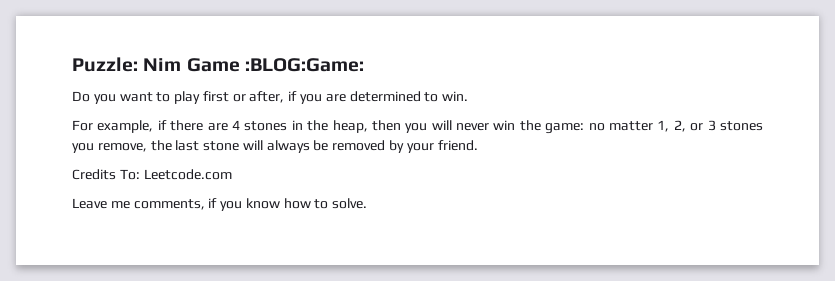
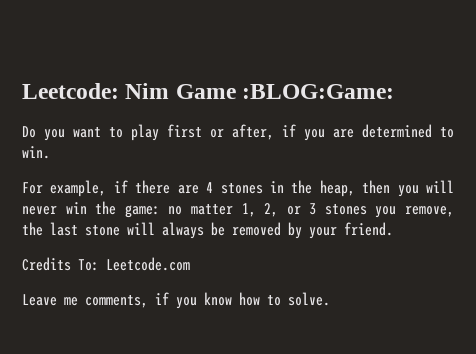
- Puzzle: Nim Game :BLOG:Game:
+ Leetcode: Nim Game :BLOG:Game:

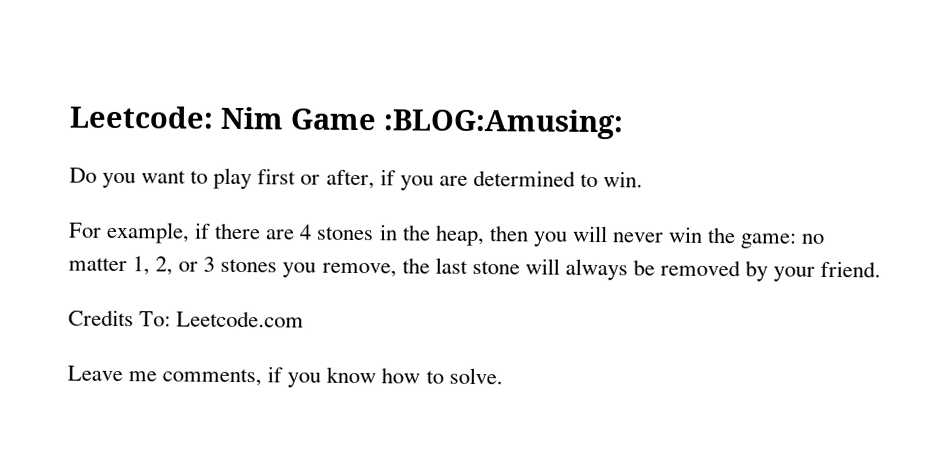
- Leetcode: Nim Game :BLOG:Game:
+ Leetcode: Nim Game :BLOG:Amusing:

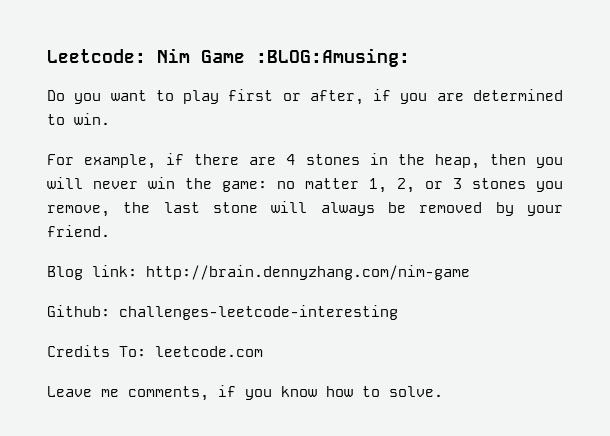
+ Blog link: http://brain.dennyzhang.com/nim-game
+ Github: challenges-leetcode-interesting
- Credits To: Leetcode.com
+ Credits To: leetcode.com

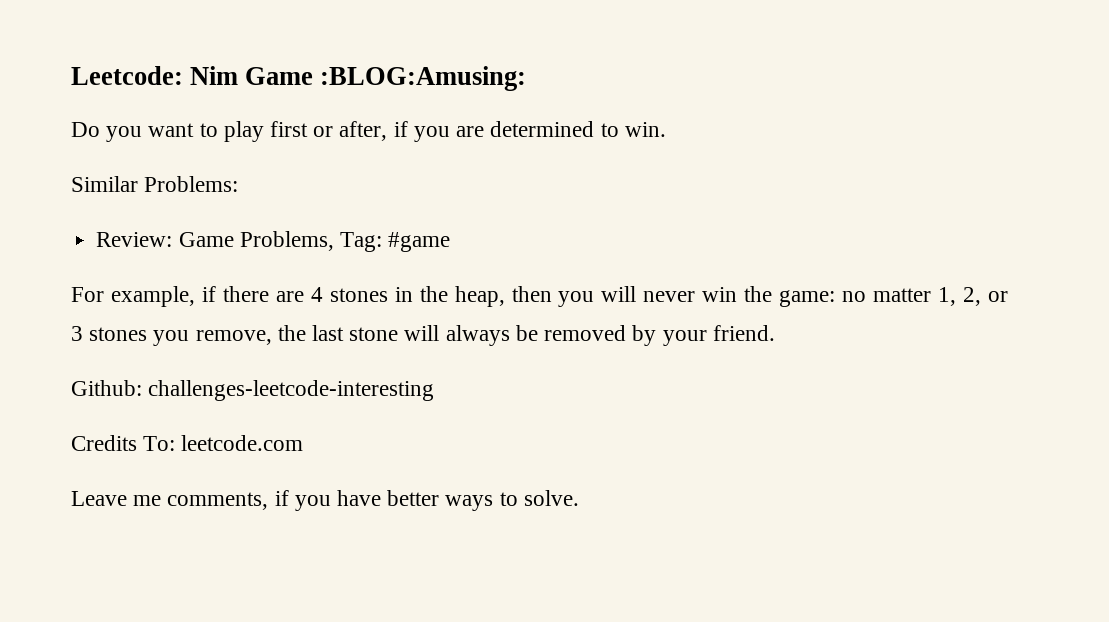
+ Similar Problems:
+ Review: Game Problems, Tag: #game
- Blog link: http://brain.dennyzhang.com/nim-game
- Leave me comments, if you know how to solve.
+ Leave me comments, if you have better ways to solve.

